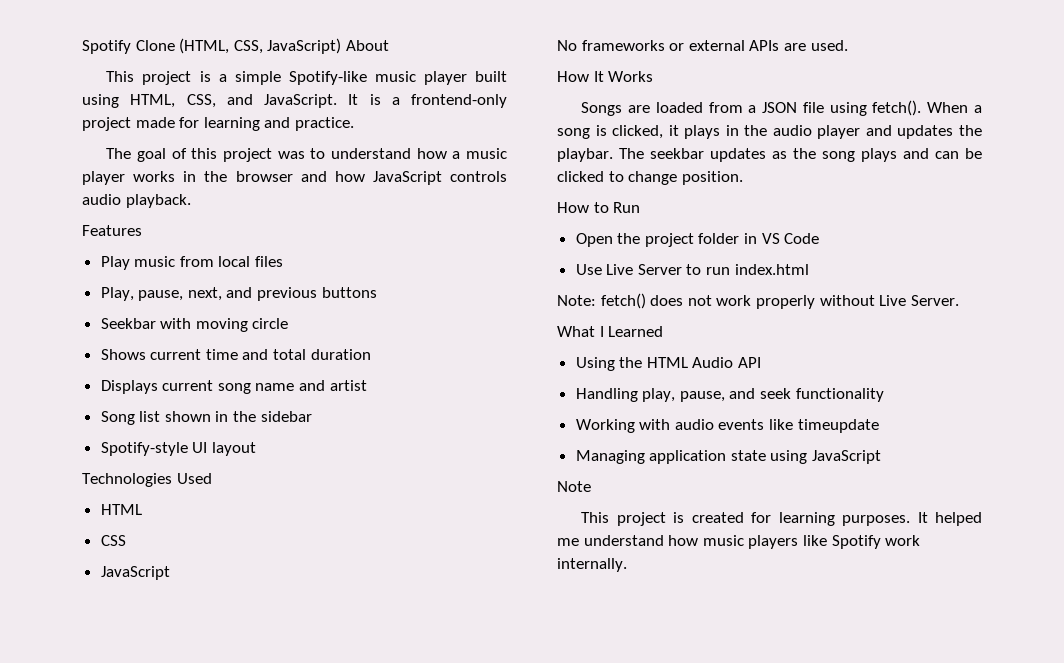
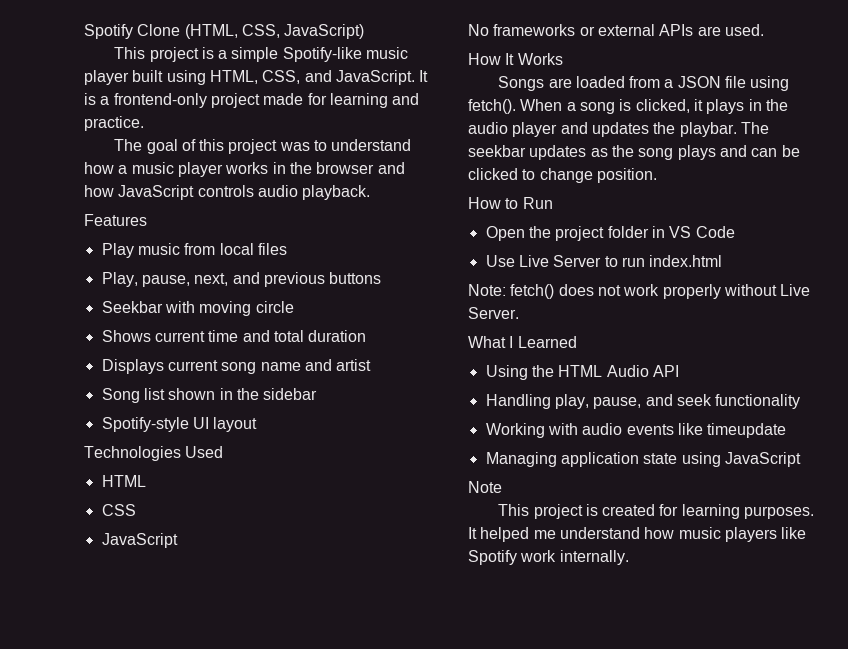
- Spotify Clone (HTML, CSS, JavaScript) About
+ Spotify Clone (HTML, CSS, JavaScript)

